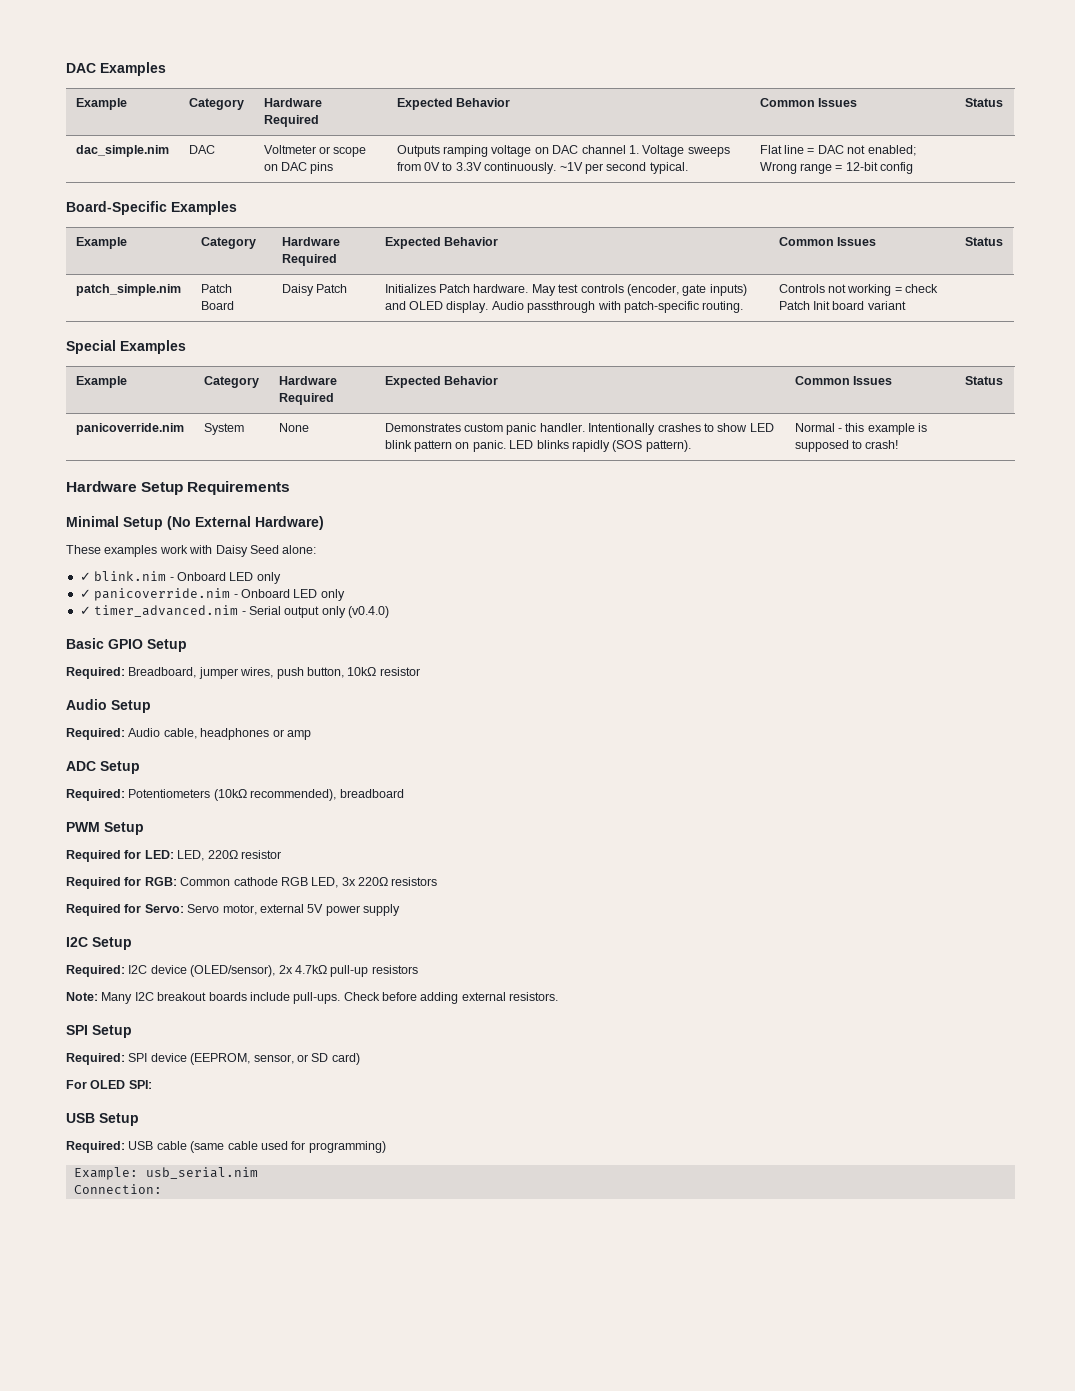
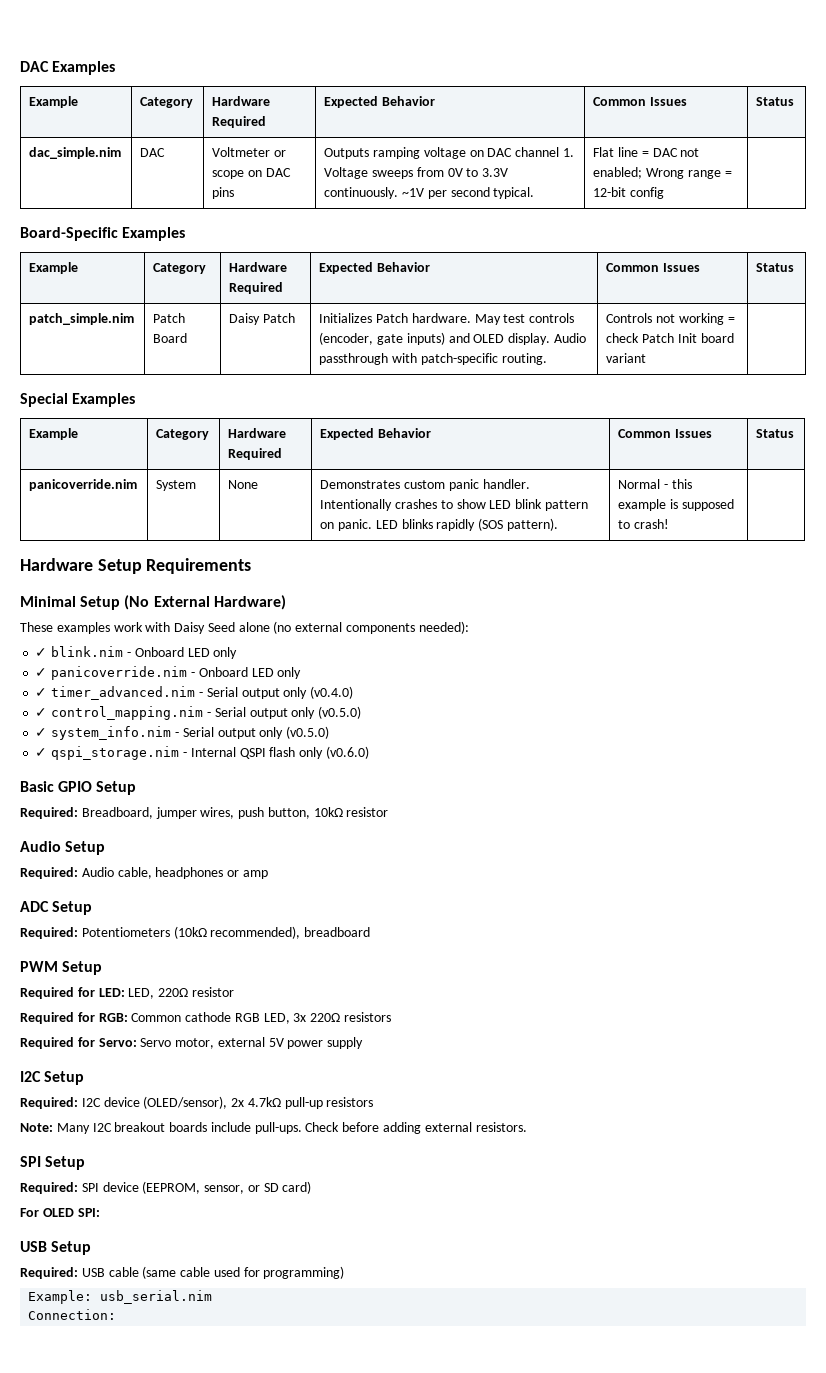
- These examples work with Daisy Seed alone:
+ These examples work with Daisy Seed alone (no external components needed):
+ ✓ control_mapping.nim - Serial output only (v0.5.0)
+ ✓ system_info.nim - Serial output only (v0.5.0)
+ ✓ qspi_storage.nim - Internal QSPI flash only (v0.6.0)

